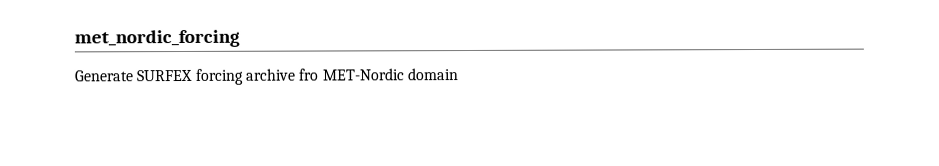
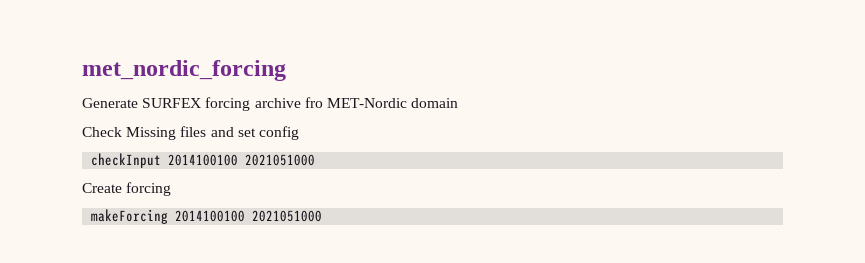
+ Check Missing files and set config
+ checkInput 2014100100 2021051000
+ Create forcing
+ makeForcing 2014100100 2021051000

